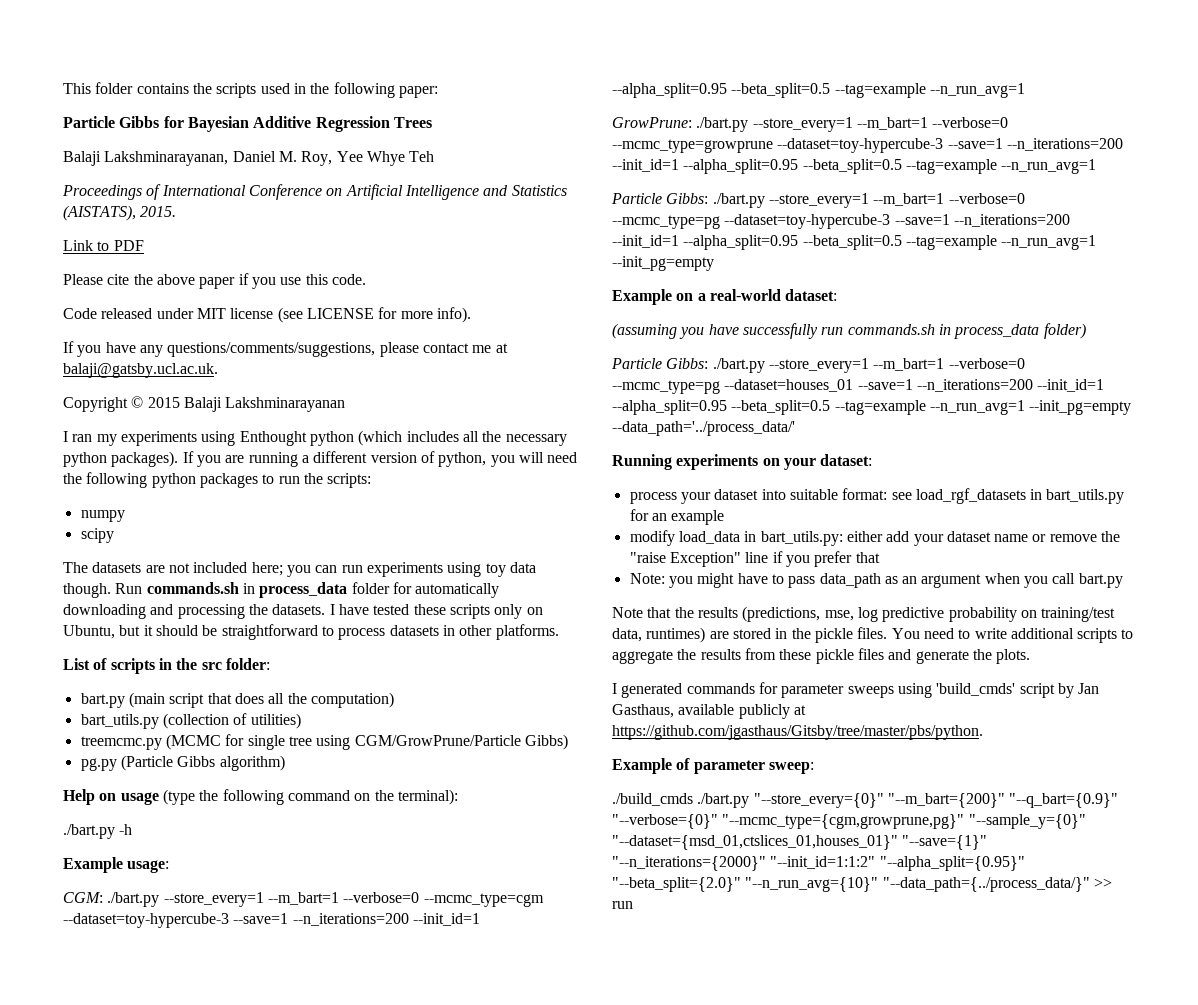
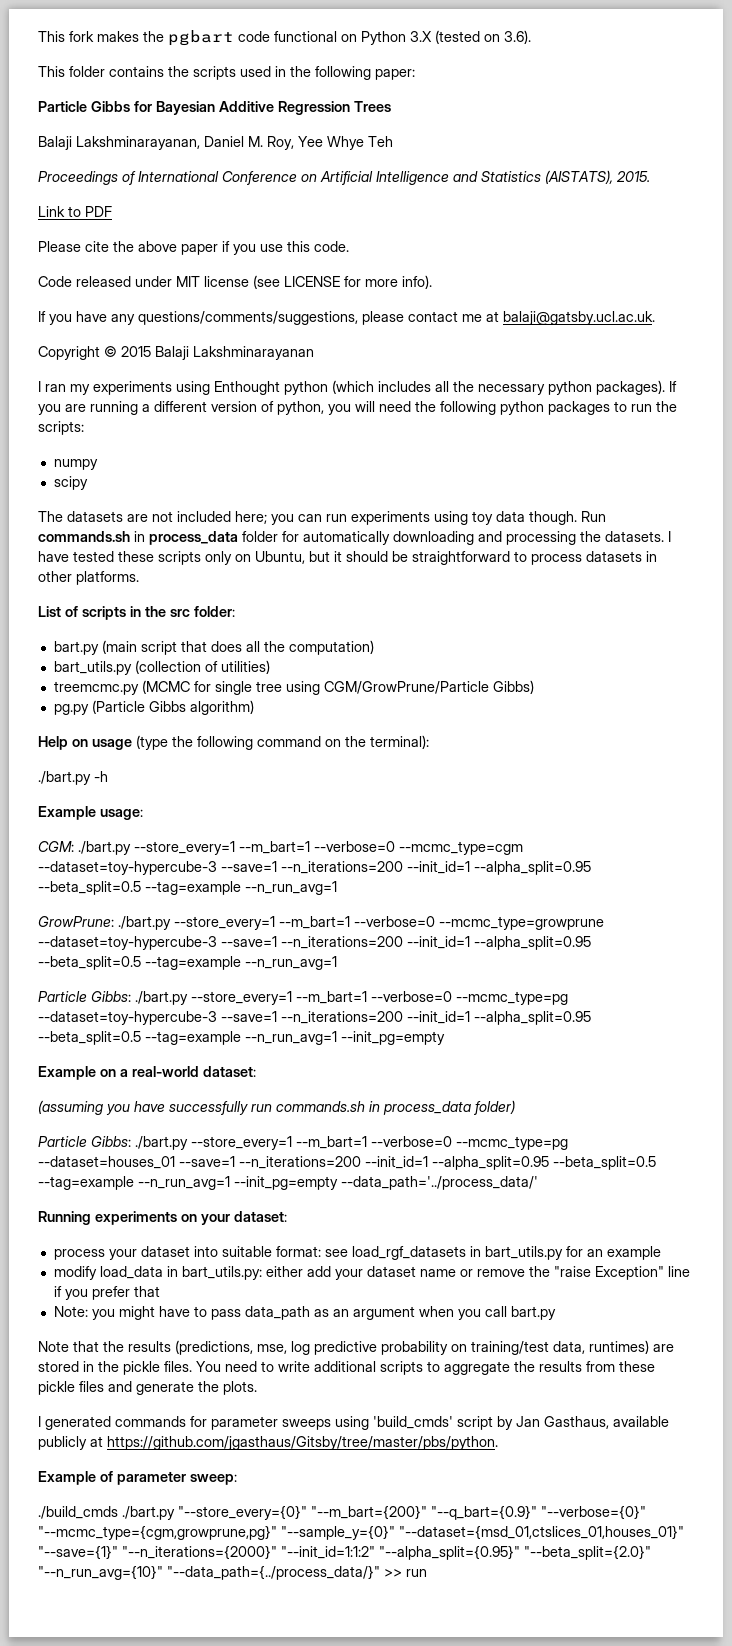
+ This fork makes the pgbart code functional on Python 3.X (tested on 3.6).

